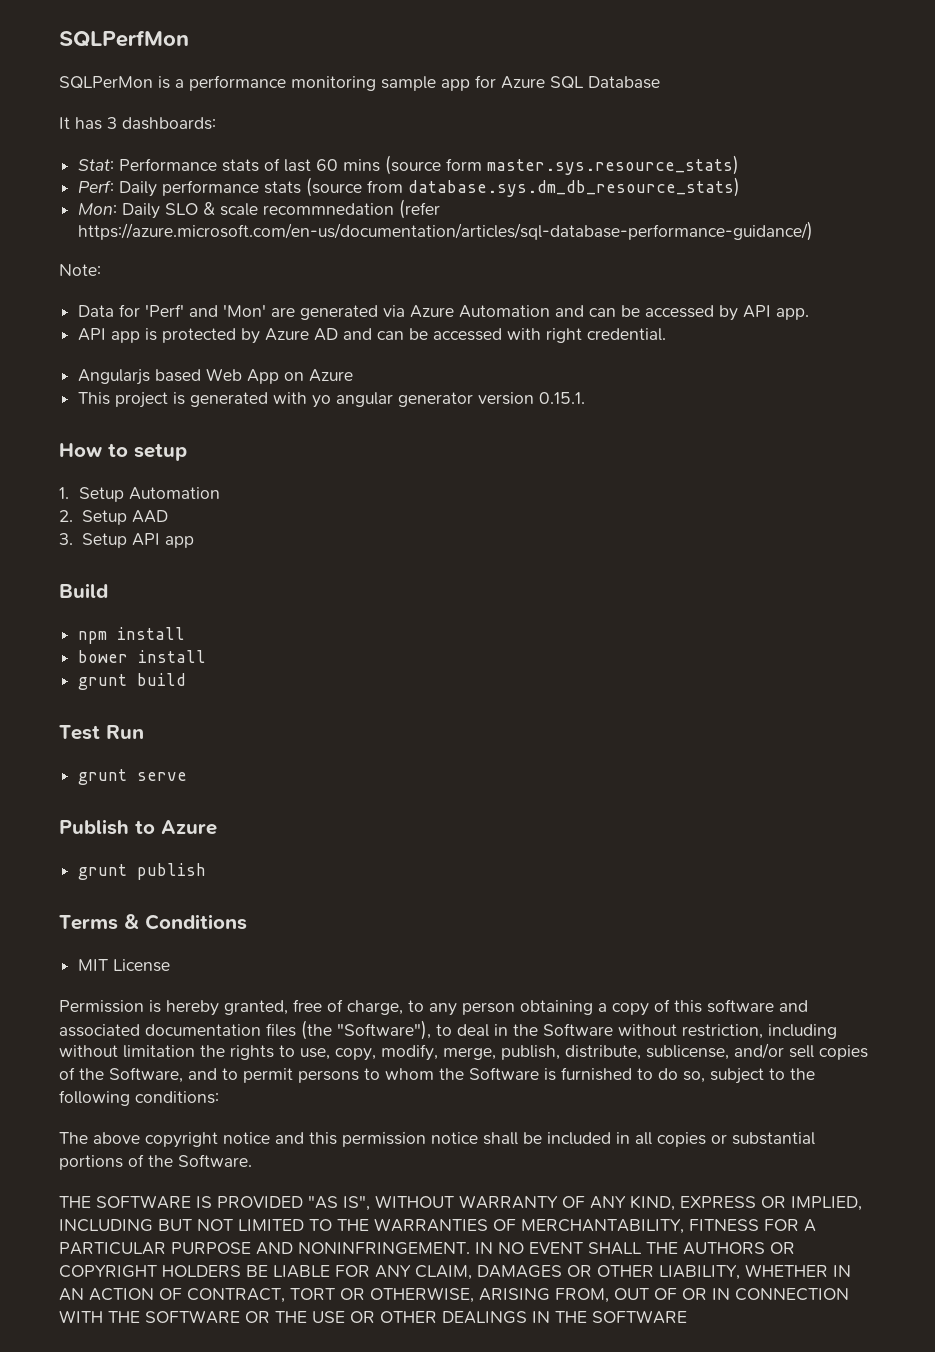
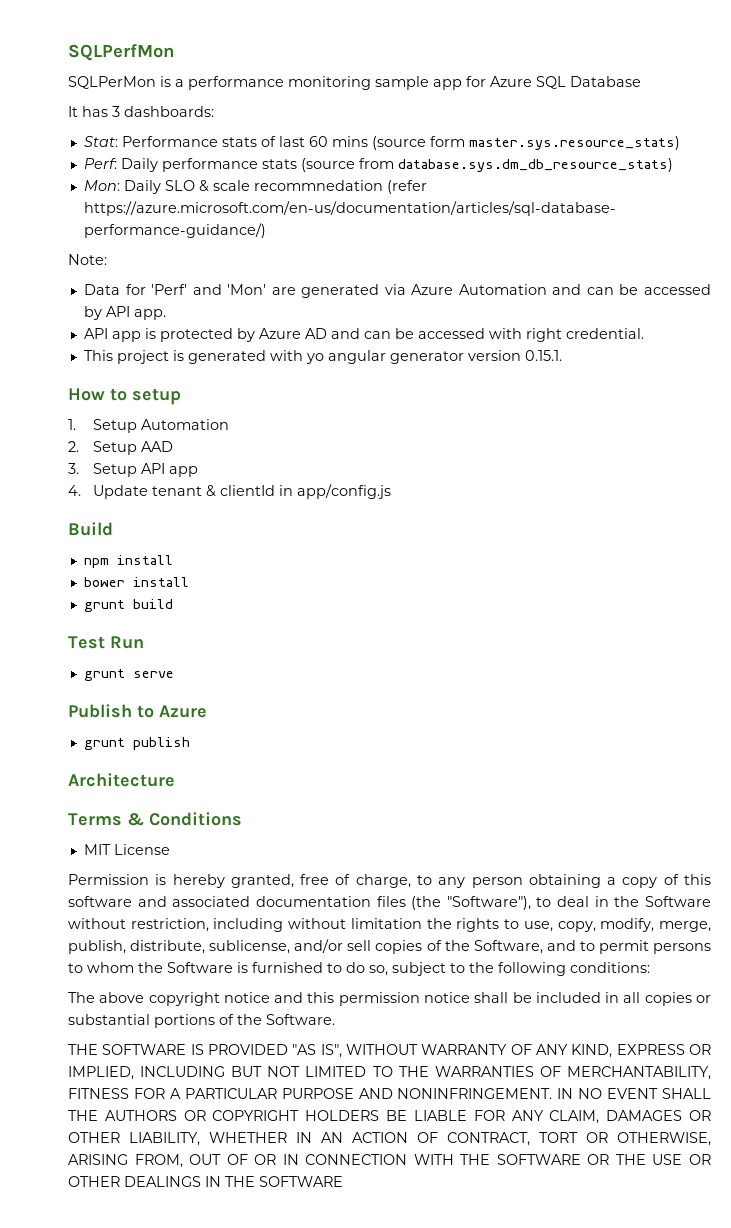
- Angularjs based Web App on Azure
+ 4. Update tenant & clientId in app/config.js
+ Architecture

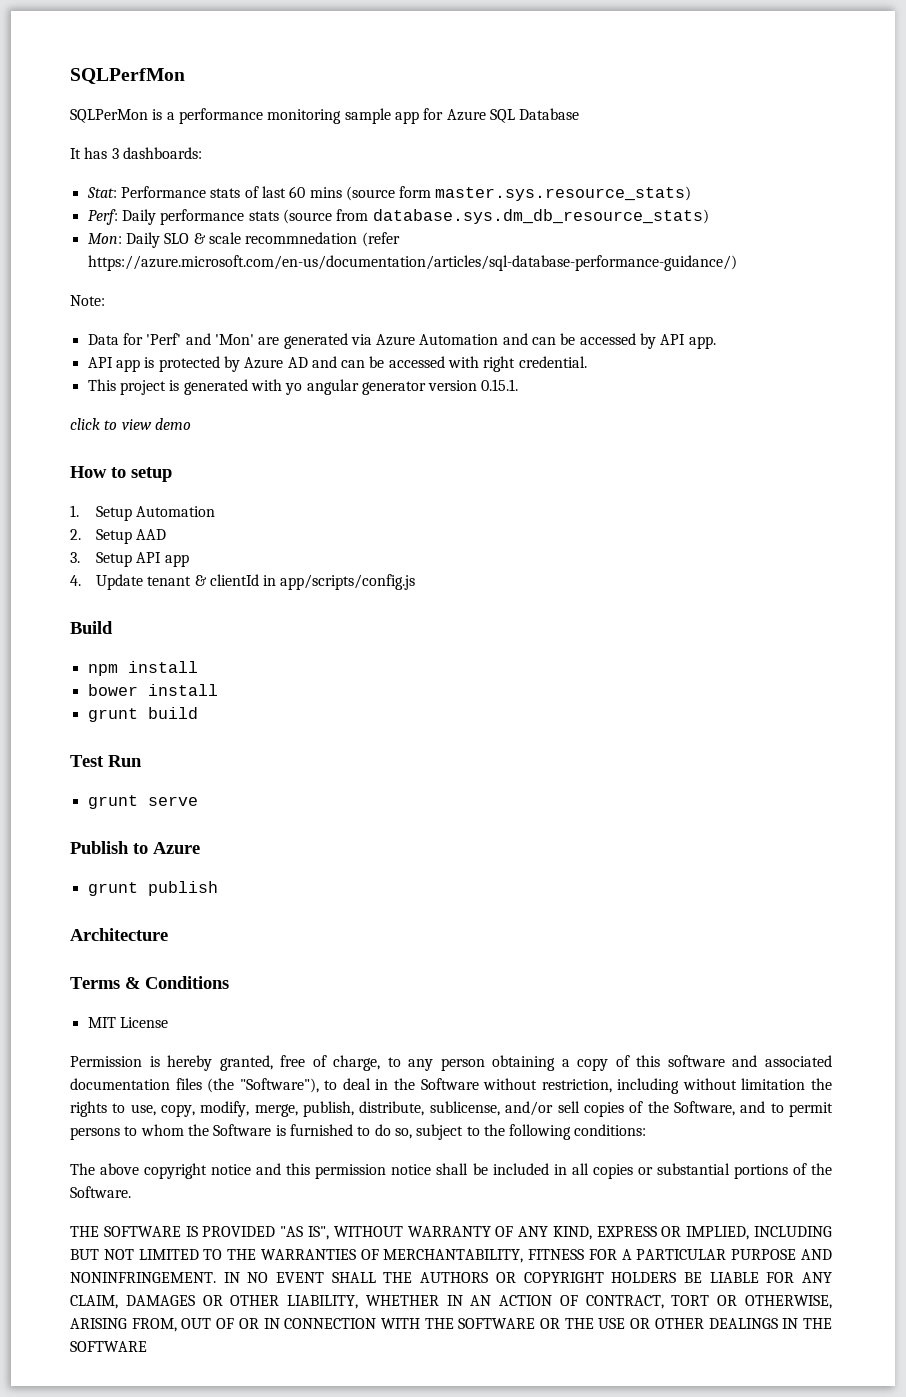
+ click to view demo
- 4. Update tenant & clientId in app/config.js
+ 4. Update tenant & clientId in app/scripts/config.js

